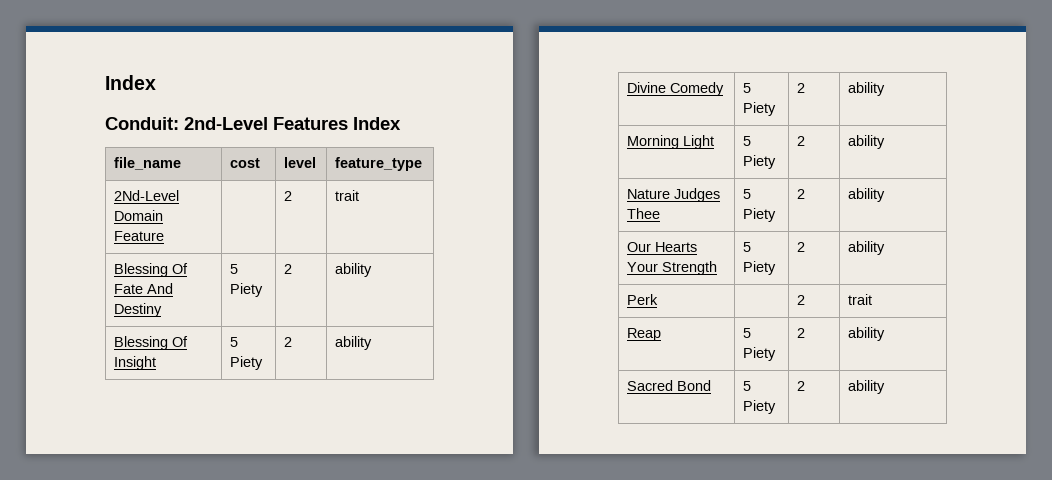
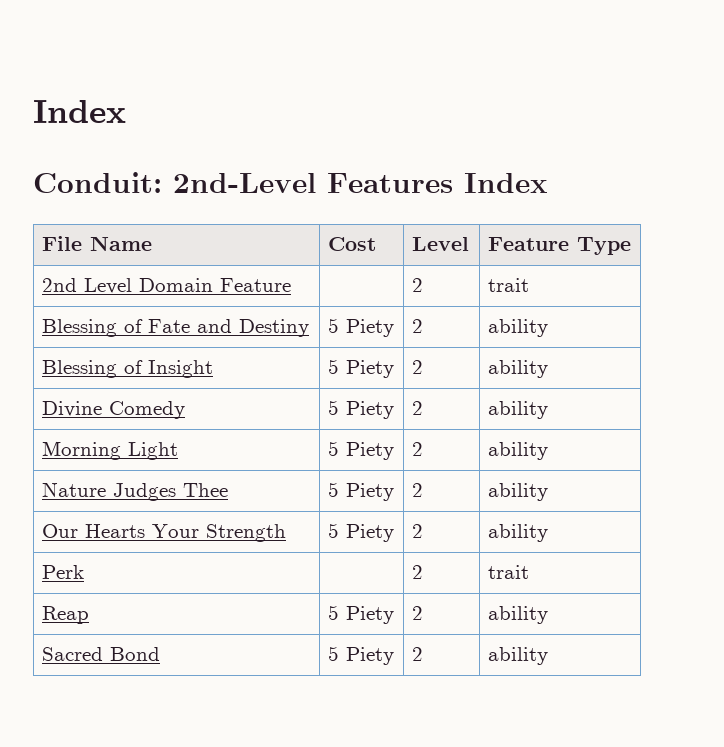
- file_name | cost | level | feature_type
- 2Nd-Level Domain Feature | | 2 | trait
+ File Name | Cost | Level | Feature Type
+ 2nd Level Domain Feature | | 2 | trait
- Blessing Of Fate And Destiny | 5 Piety | 2 | ability
+ Blessing of Fate and Destiny | 5 Piety | 2 | ability
- Blessing Of Insight | 5 Piety | 2 | ability
+ Blessing of Insight | 5 Piety | 2 | ability

